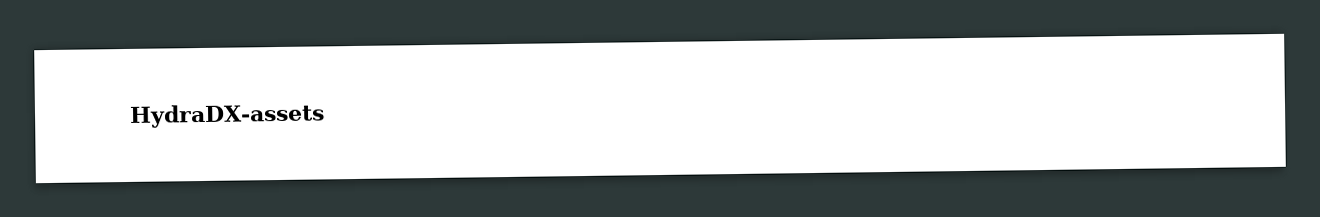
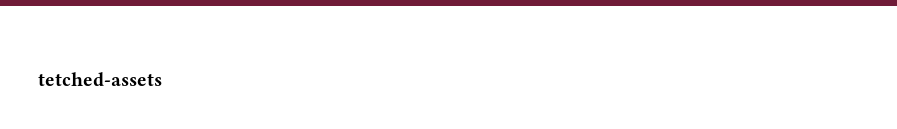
- HydraDX-assets
+ tetched-assets

